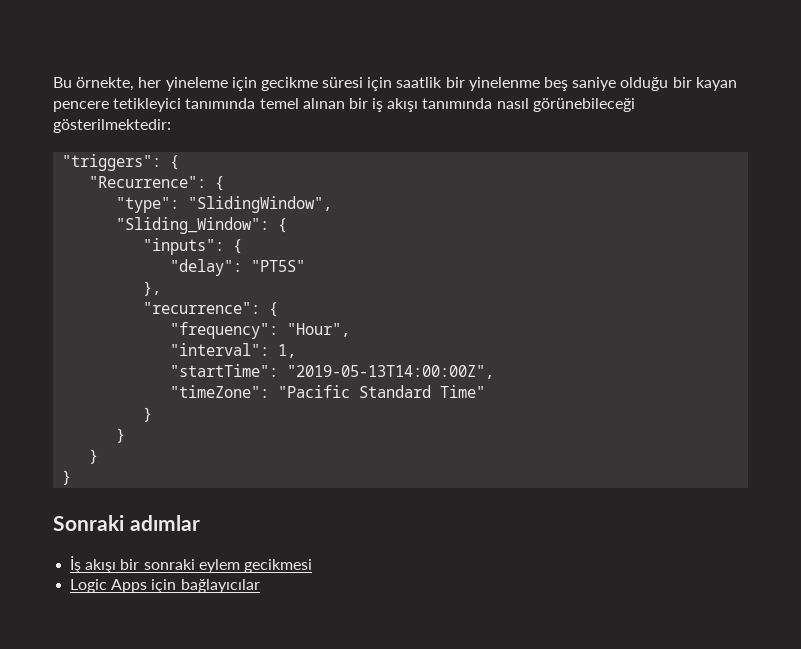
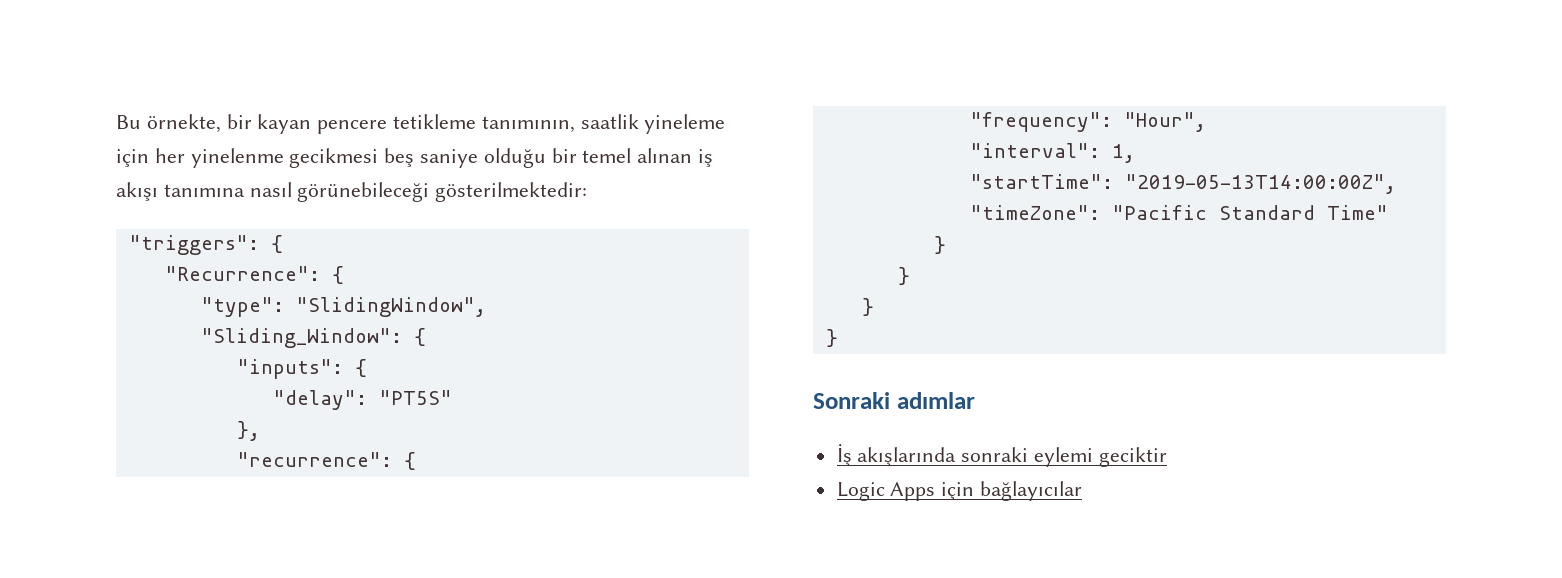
- Bu örnekte, her yineleme için gecikme süresi için saatlik bir yinelenme beş saniye olduğu bir kayan pencere tetikleyici tanımında temel alınan bir iş akışı tanımında nasıl görünebileceği gösterilmektedir:
+ Bu örnekte, bir kayan pencere tetikleme tanımının, saatlik yineleme için her yinelenme gecikmesi beş saniye olduğu bir temel alınan iş akışı tanımına nasıl görünebileceği gösterilmektedir:
- İş akışı bir sonraki eylem gecikmesi
+ İş akışlarında sonraki eylemi geciktir

